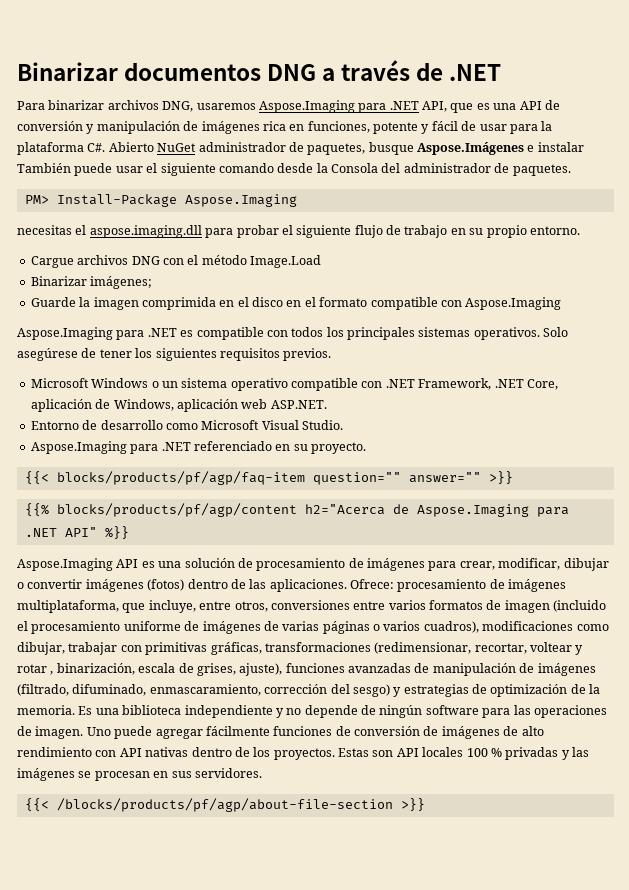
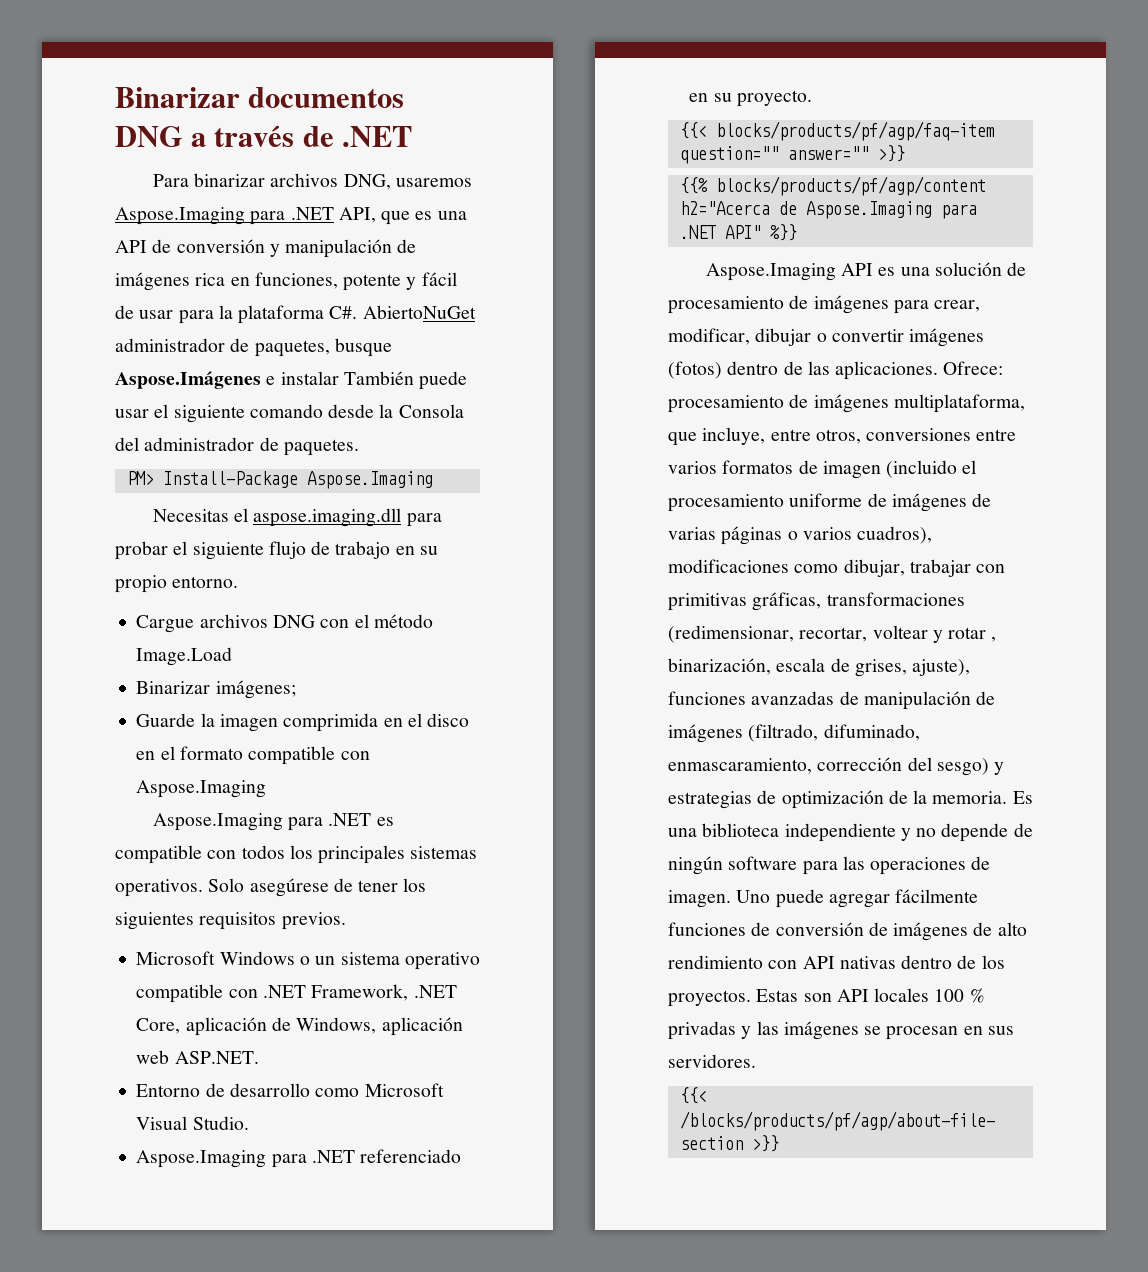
- Para binarizar archivos DNG, usaremos Aspose.Imaging para .NET API, que es una API de conversión y manipulación de imágenes rica en funciones, potente y fácil de usar para la plataforma C#. Abierto NuGet administrador de paquetes, busque Aspose.Imágenes e instalar También puede usar el siguiente comando desde la Consola del administrador de paquetes.
+ Para binarizar archivos DNG, usaremos Aspose.Imaging para .NET API, que es una API de conversión y manipulación de imágenes rica en funciones, potente y fácil de usar para la plataforma C#. AbiertoNuGet administrador de paquetes, busque Aspose.Imágenes e instalar También puede usar el siguiente comando desde la Consola del administrador de paquetes.
- necesitas el aspose.imaging.dll para probar el siguiente flujo de trabajo en su propio entorno.
+ Necesitas el aspose.imaging.dll para probar el siguiente flujo de trabajo en su propio entorno.

